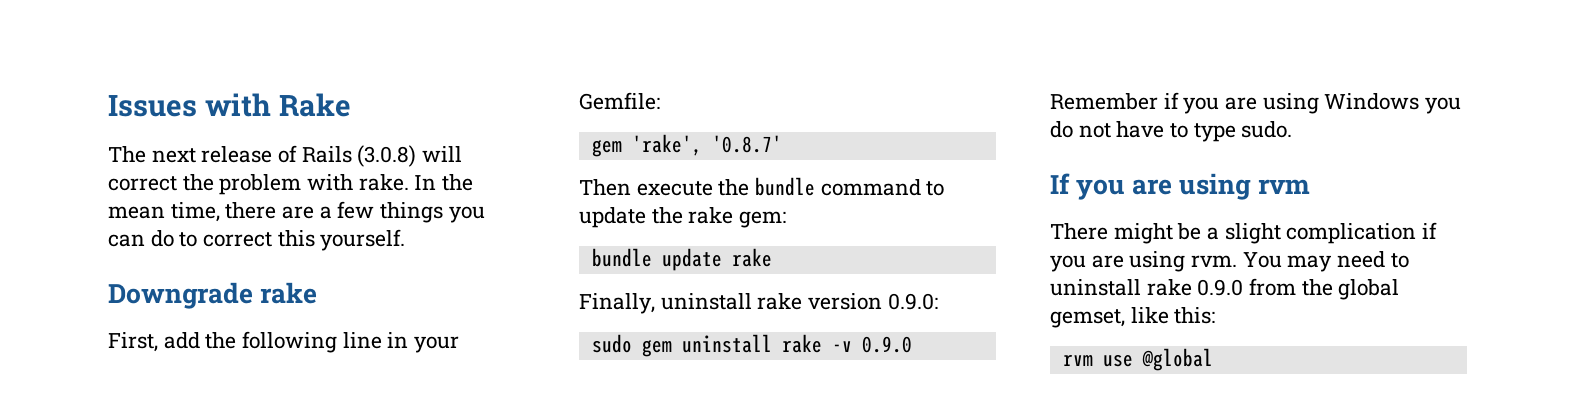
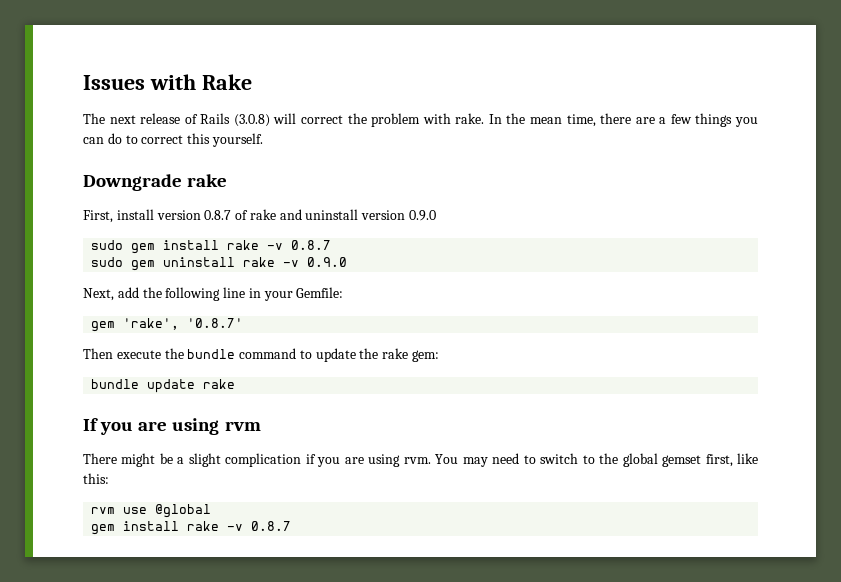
- First, add the following line in your Gemfile:
+ First, install version 0.8.7 of rake and uninstall version 0.9.0
+ sudo gem install rake -v 0.8.7
+ sudo gem uninstall rake -v 0.9.0
+ Next, add the following line in your Gemfile:
- Finally, uninstall rake version 0.9.0:
- sudo gem uninstall rake -v 0.9.0
- Remember if you are using Windows you do not have to type sudo.
- You may need to uninstall rake 0.9.0 from the global gemset, like this:
+ You may need to switch to the global gemset first, like this:
  rvm use @global
+ gem install rake -v 0.8.7

